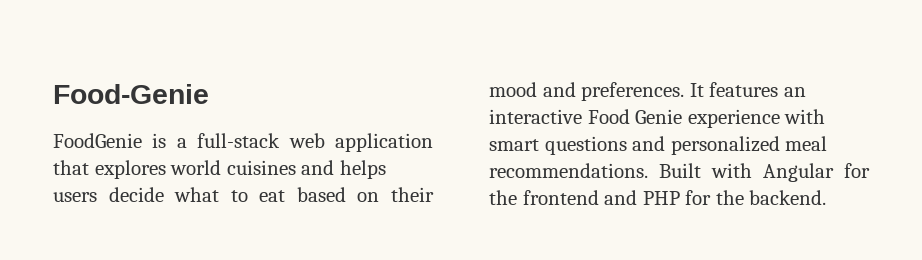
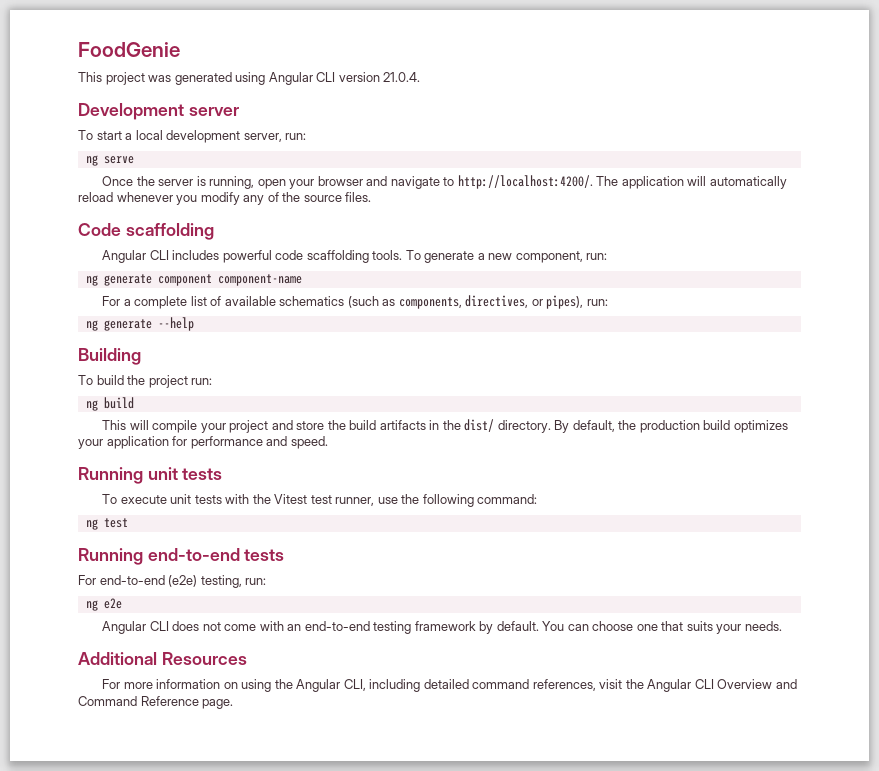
- Food-Genie
- FoodGenie is a full-stack web application that explores world cuisines and helps users decide what to eat based on their mood and preferences. It features an interactive Food Genie experience with smart questions and personalized meal recommendations. Built with Angular for the frontend and PHP for the backend.
+ FoodGenie
+ This project was generated using Angular CLI version 21.0.4.
+ Development server
+ To start a local development server, run:
+ ng serve
+ Once the server is running, open your browser and navigate to http://localhost:4200/. The application will automatically reload whenever you modify any of the source files.
+ Code scaffolding
+ Angular CLI includes powerful code scaffolding tools. To generate a new component, run:
+ ng generate component component-name
+ For a complete list of available schematics (such as components, directives, or pipes), run:
+ ng generate --help
+ Building
+ To build the project run:
+ ng build
+ This will compile your project and store the build artifacts in the dist/ directory. By default, the production build optimizes your application for performance and speed.
+ Running unit tests
+ To execute unit tests with the Vitest test runner, use the following command:
+ ng test
+ Running end-to-end tests
+ For end-to-end (e2e) testing, run:
+ ng e2e
+ Angular CLI does not come with an end-to-end testing framework by default. You can choose one that suits your needs.
+ Additional Resources
+ For more information on using the Angular CLI, including detailed command references, visit the Angular CLI Overview and Command Reference page.

